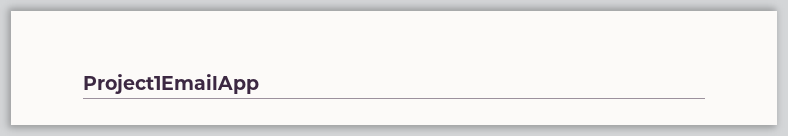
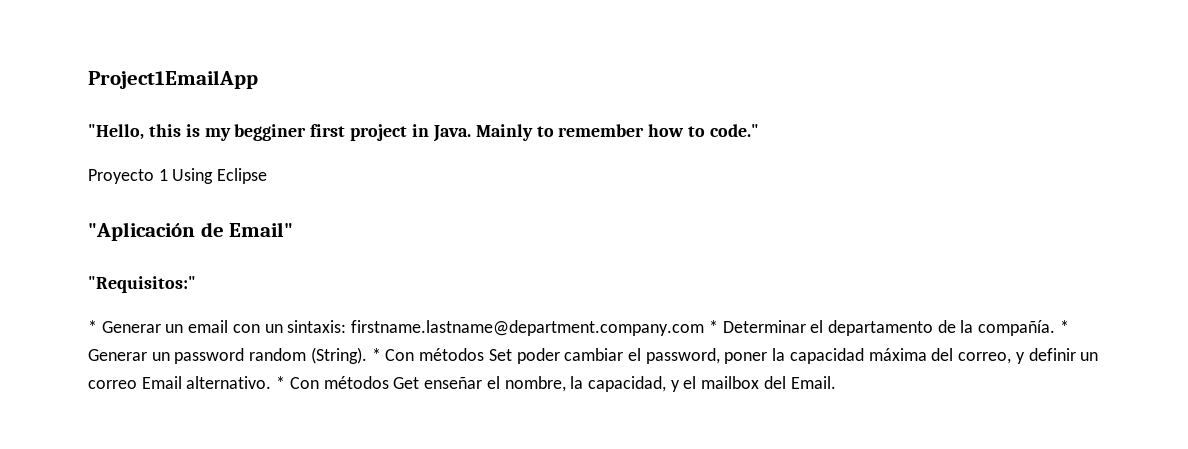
+ "Hello, this is my begginer first project in Java. Mainly to remember how to code."
+ Proyecto 1 Using Eclipse
+ "Aplicación de Email"
+ "Requisitos:"
+ * Generar un email con un sintaxis: firstname.lastname@department.company.com * Determinar el departamento de la compañía. * Generar un password random (String). * Con métodos Set poder cambiar el password, poner la capacidad máxima del correo, y definir un correo Email alternativo. * Con métodos Get enseñar el nombre, la capacidad, y el mailbox del Email.

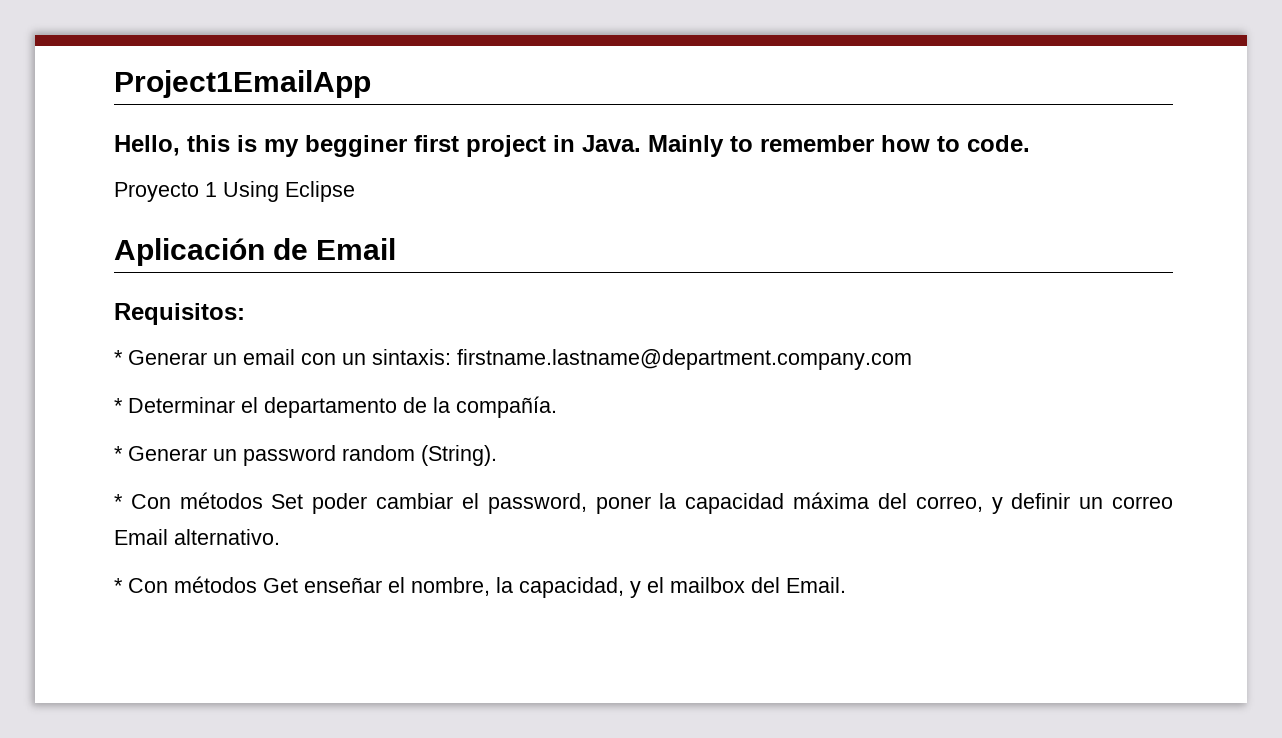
- "Hello, this is my begginer first project in Java.
+ Hello, this is my begginer first project in Java.
- Mainly to remember how to code."
+ Mainly to remember how to code.
- "Aplicación de Email"
- "Requisitos:"
+ Aplicación de Email
+ Requisitos:
- * Generar un email con un sintaxis: firstname.lastname@department.company.com * Determinar el departamento de la compañía. * Generar un password random (String). * Con métodos Set poder cambiar el password, poner la capacidad máxima del correo, y definir un correo Email alternativo. * Con métodos Get enseñar el nombre, la capacidad, y el mailbox del Email.
+ * Generar un email con un sintaxis: firstname.lastname@department.company.com
+ * Determinar el departamento de la compañía.
+ * Generar un password random (String).
+ * Con métodos Set poder cambiar el password, poner la capacidad máxima del correo, y definir un correo Email alternativo.
+ * Con métodos Get enseñar el nombre, la capacidad, y el mailbox del Email.

